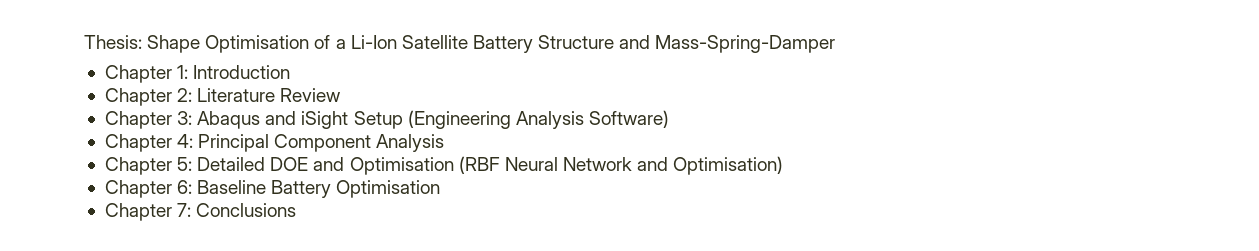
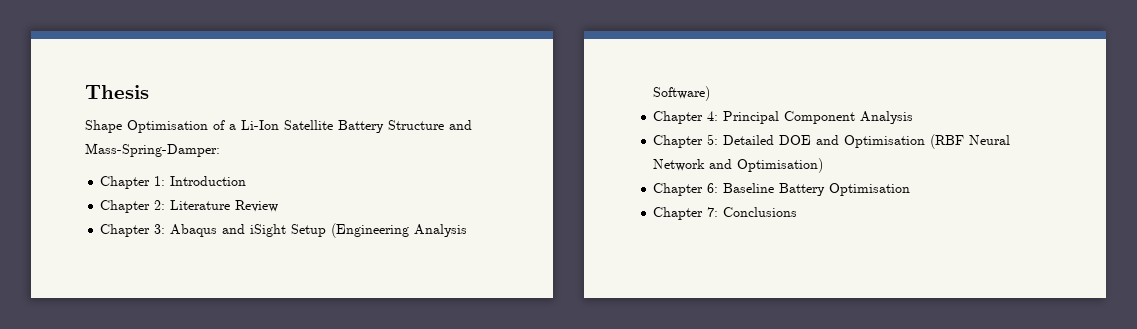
- Thesis: Shape Optimisation of a Li-Ion Satellite Battery Structure and Mass-Spring-Damper
+ Thesis
+ Shape Optimisation of a Li-Ion Satellite Battery Structure and Mass-Spring-Damper:

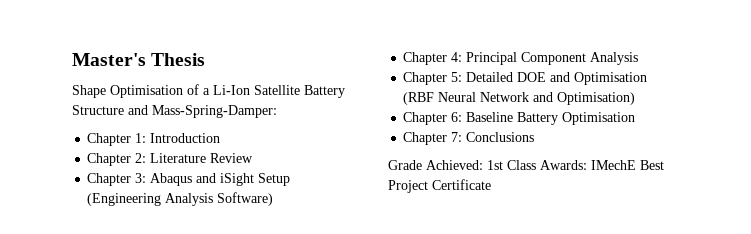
- Thesis
+ Master's Thesis
+ Grade Achieved: 1st Class Awards: IMechE Best Project Certificate

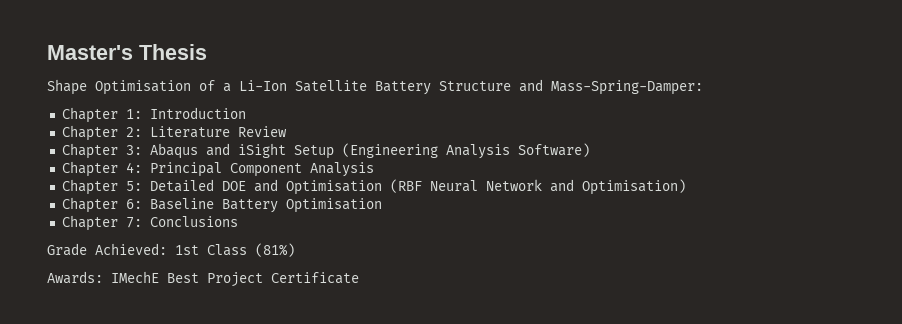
- Grade Achieved: 1st Class Awards: IMechE Best Project Certificate
+ Grade Achieved: 1st Class (81%)
+ Awards: IMechE Best Project Certificate

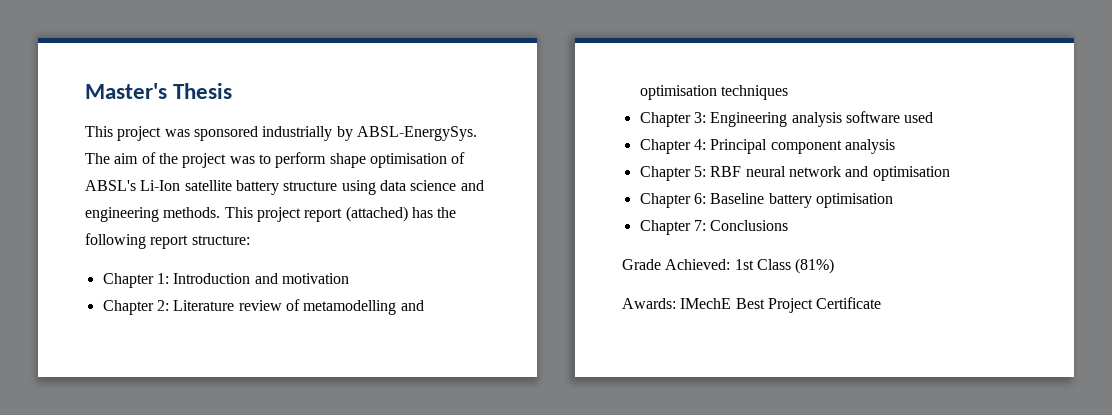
- Shape Optimisation of a Li-Ion Satellite Battery Structure and Mass-Spring-Damper:
+ This project was sponsored industrially by ABSL-EnergySys. The aim of the project was to perform shape optimisation of ABSL's Li-Ion satellite battery structure using data science and engineering methods. This project report (attached) has the following report structure:
- Chapter 1: Introduction
+ Chapter 1: Introduction and motivation
- Chapter 2: Literature Review
- Chapter 3: Abaqus and iSight Setup (Engineering Analysis Software)
+ Chapter 2: Literature review of metamodelling and optimisation techniques
+ Chapter 3: Engineering analysis software used
- Chapter 4: Principal Component Analysis
+ Chapter 4: Principal component analysis
- Chapter 5: Detailed DOE and Optimisation (RBF Neural Network and Optimisation)
+ Chapter 5: RBF neural network and optimisation
- Chapter 6: Baseline Battery Optimisation
+ Chapter 6: Baseline battery optimisation

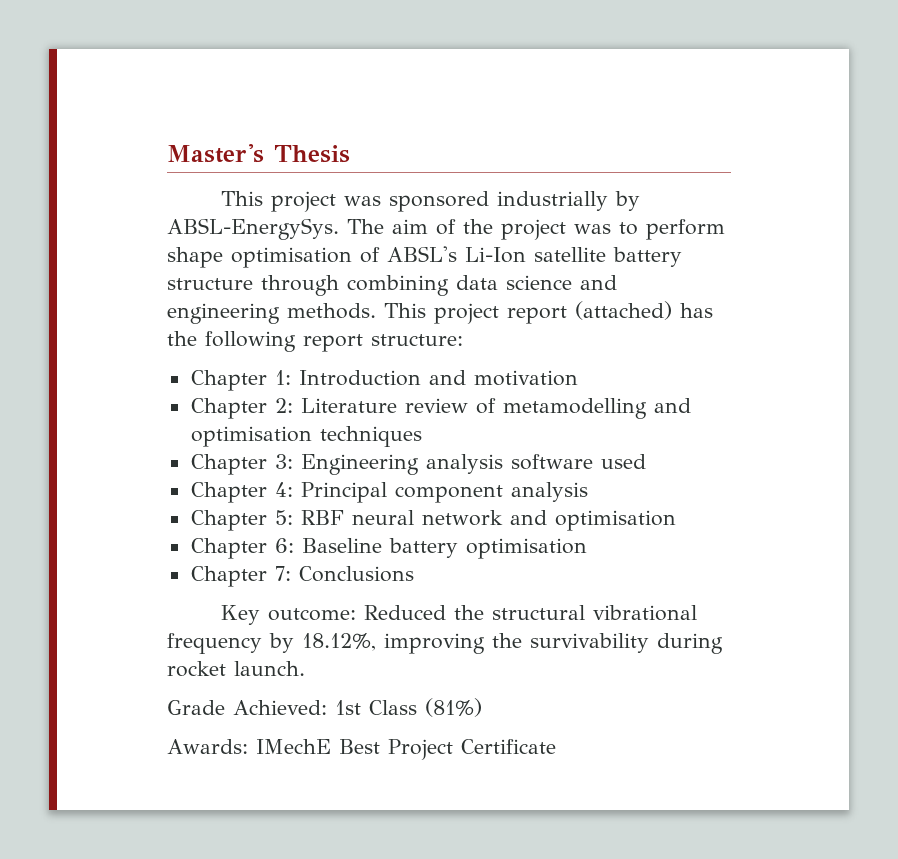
- The aim of the project was to perform shape optimisation of ABSL's Li-Ion satellite battery structure using data science and engineering methods.
+ The aim of the project was to perform shape optimisation of ABSL's Li-Ion satellite battery structure through combining data science and engineering methods.
+ Key outcome: Reduced the structural vibrational frequency by 18.12%, improving the survivability during rocket launch.

